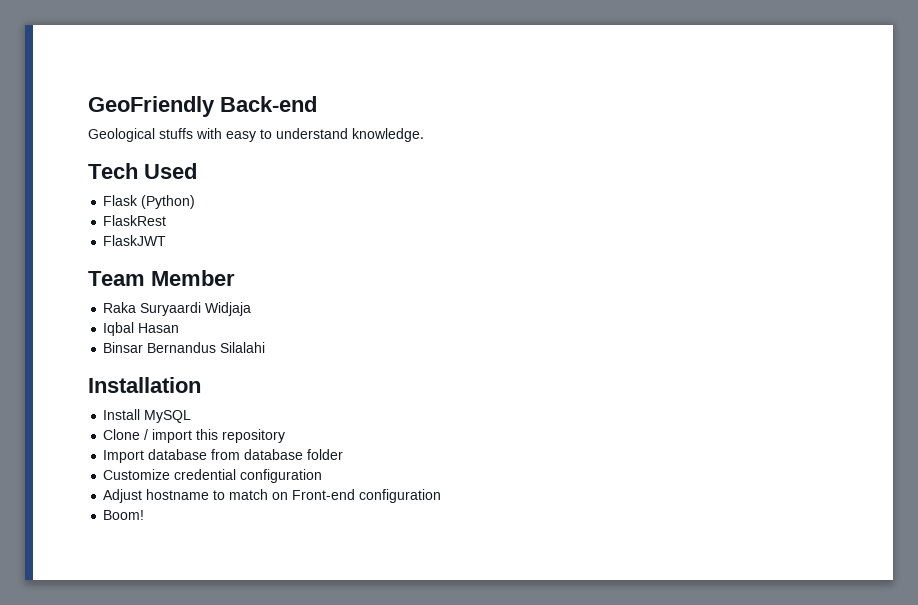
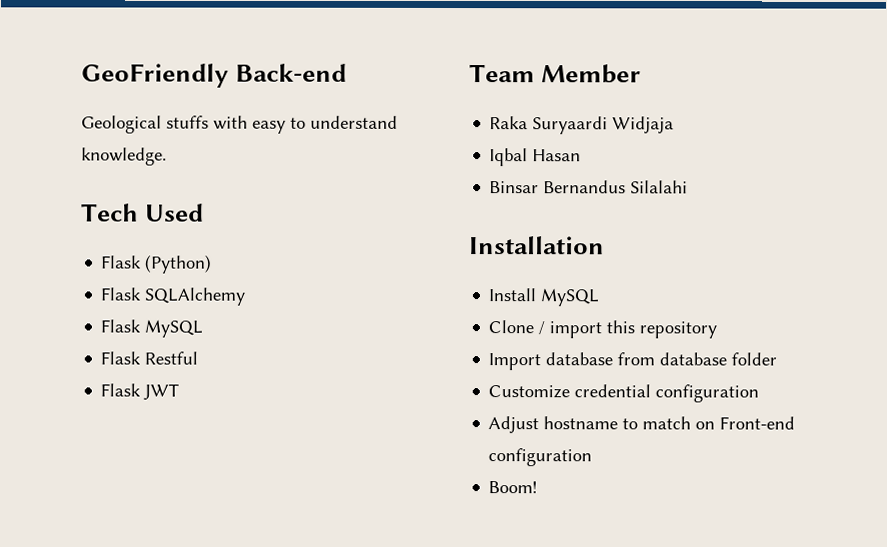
- FlaskRest
- FlaskJWT
+ Flask SQLAlchemy
+ Flask MySQL
+ Flask Restful
+ Flask JWT

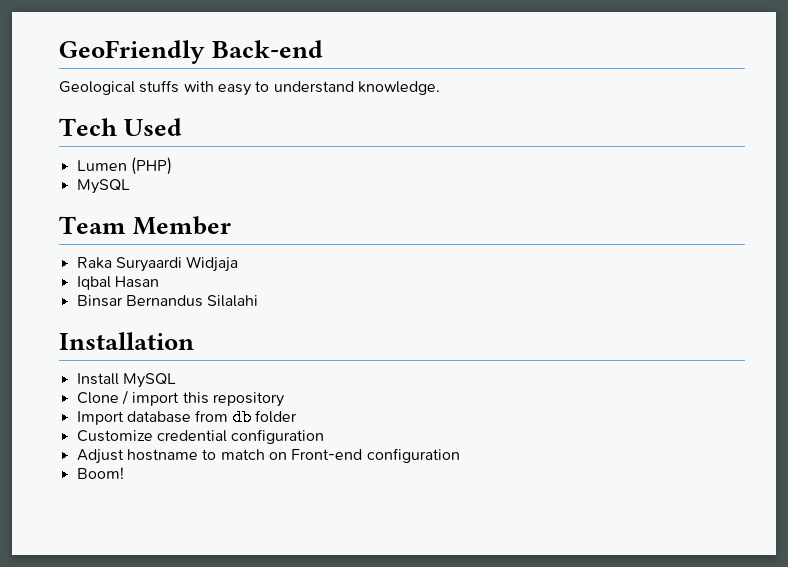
- Flask (Python)
- Flask SQLAlchemy
- Flask MySQL
- Flask Restful
- Flask JWT
+ Lumen (PHP)
+ MySQL
- Import database from database folder
+ Import database from db folder

